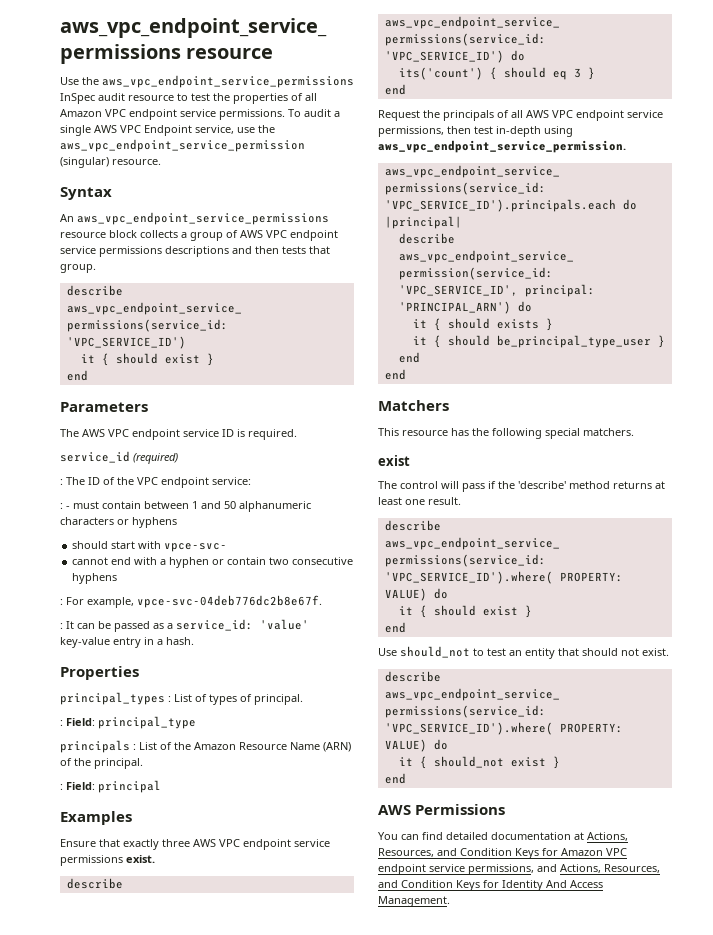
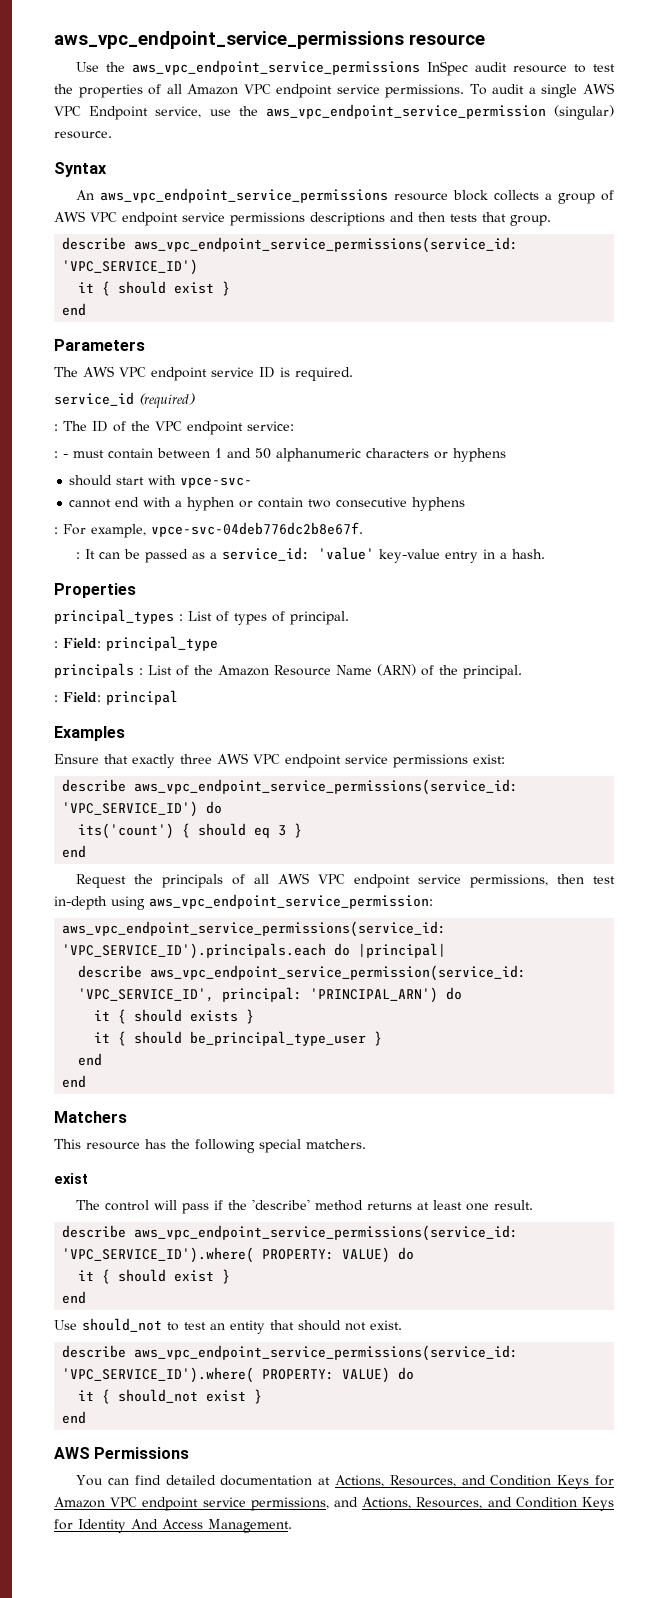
- Ensure that exactly three AWS VPC endpoint service permissions exist.
+ Ensure that exactly three AWS VPC endpoint service permissions exist:
- Request the principals of all AWS VPC endpoint service permissions, then test in-depth using aws_vpc_endpoint_service_permission.
+ Request the principals of all AWS VPC endpoint service permissions, then test in-depth using aws_vpc_endpoint_service_permission:

